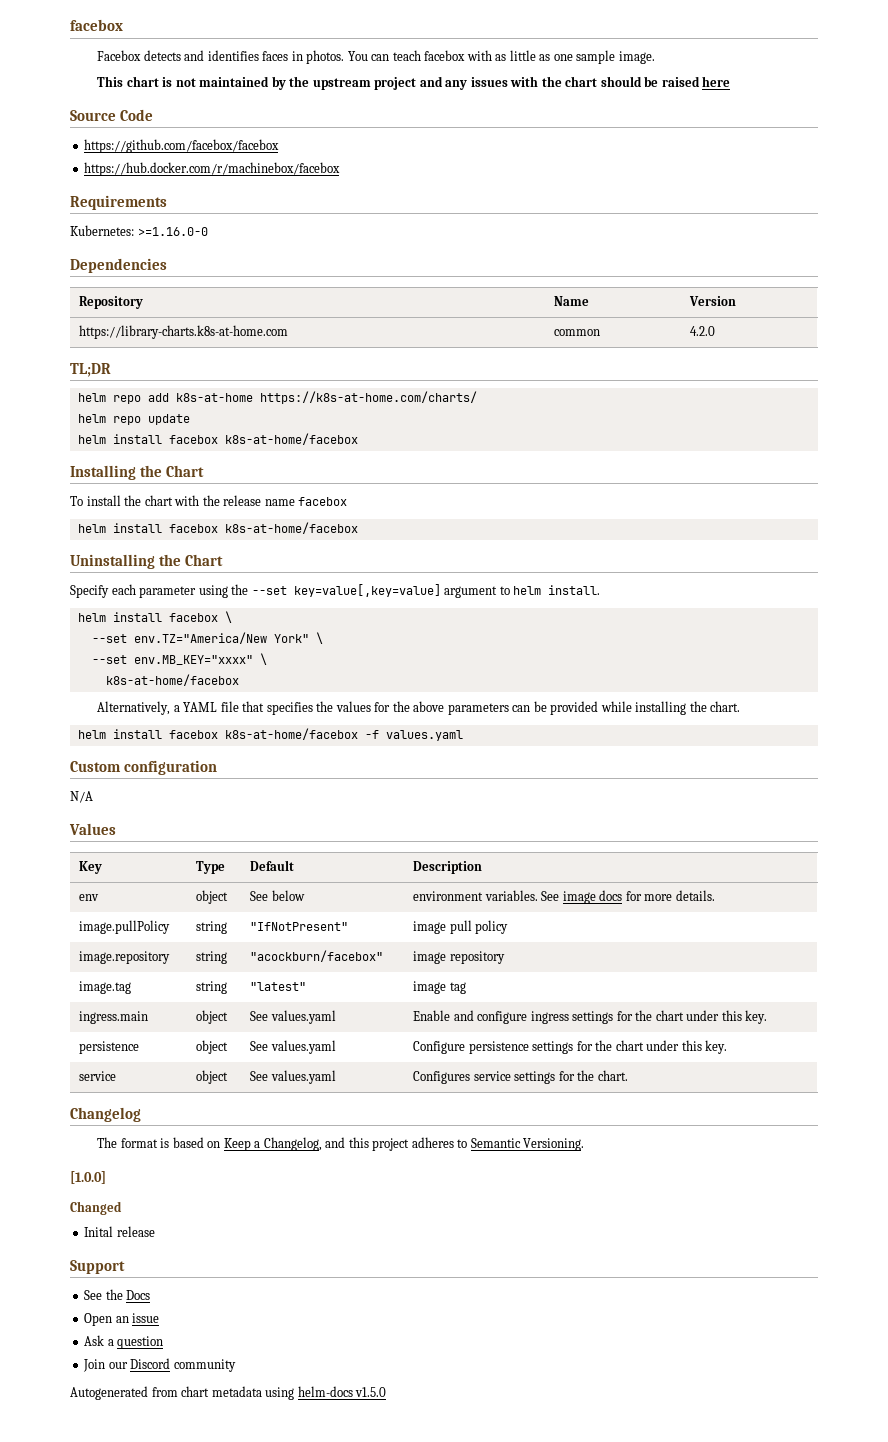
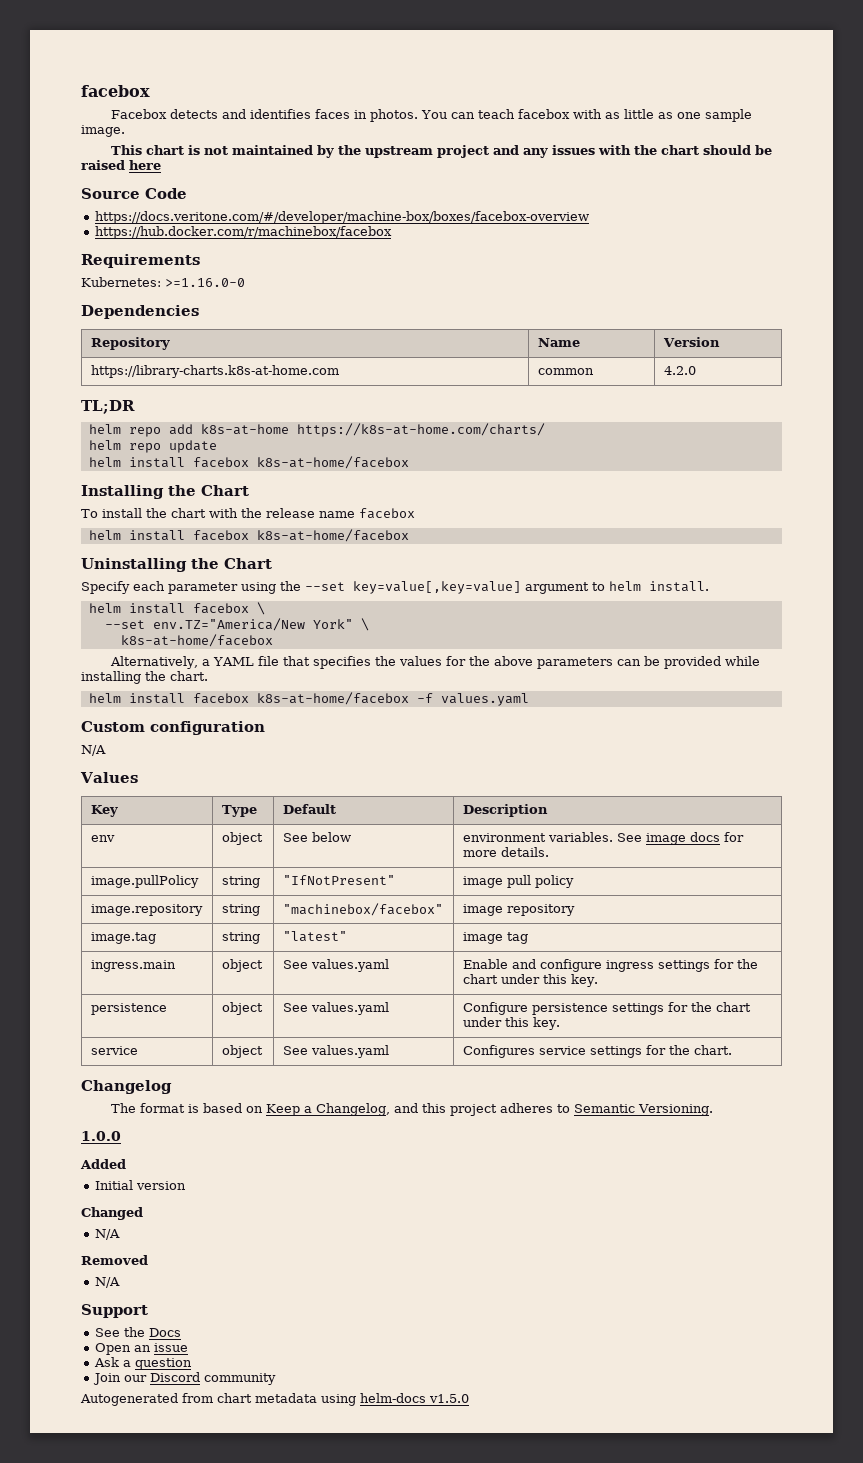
- https://github.com/facebox/facebox
+ https://docs.veritone.com/#/developer/machine-box/boxes/facebox-overview
- --set env.MB_KEY="xxxx" \
- image.repository | string | "acockburn/facebox" | image repository
+ image.repository | string | "machinebox/facebox" | image repository
- [1.0.0]
+ 1.0.0
+ Added
+ Initial version
  Changed
- Inital release
+ N/A
+ Removed
+ N/A

